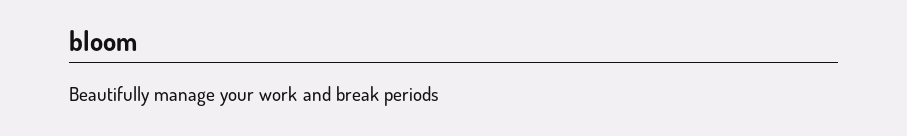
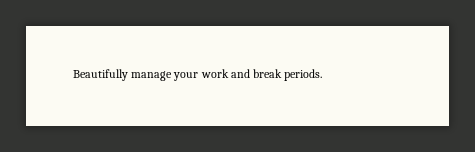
- bloom
- Beautifully manage your work and break periods
+ Beautifully manage your work and break periods.

